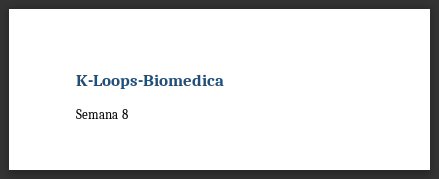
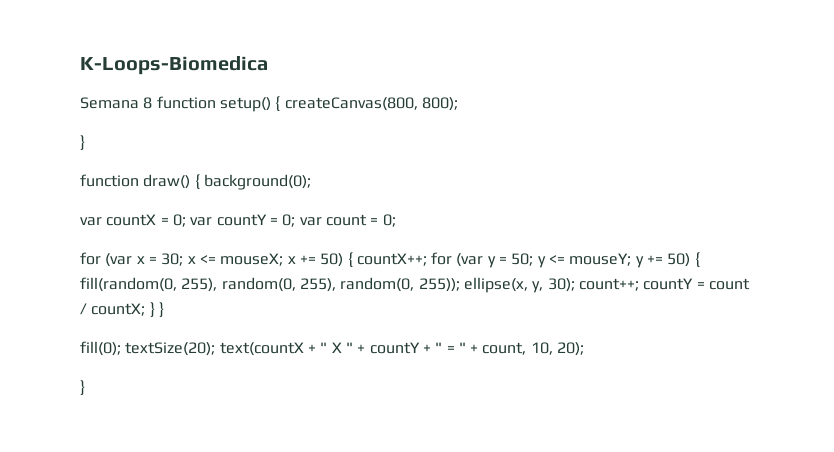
- Semana 8
+ Semana 8 function setup() { createCanvas(800, 800);
+ }
+ function draw() { background(0);
+ var countX = 0; var countY = 0; var count = 0;
+ for (var x = 30; x <= mouseX; x += 50) { countX++; for (var y = 50; y <= mouseY; y += 50) { fill(random(0, 255), random(0, 255), random(0, 255)); ellipse(x, y, 30); count++; countY = count / countX; } }
+ fill(0); textSize(20); text(countX + " X " + countY + " = " + count, 10, 20);
+ }

